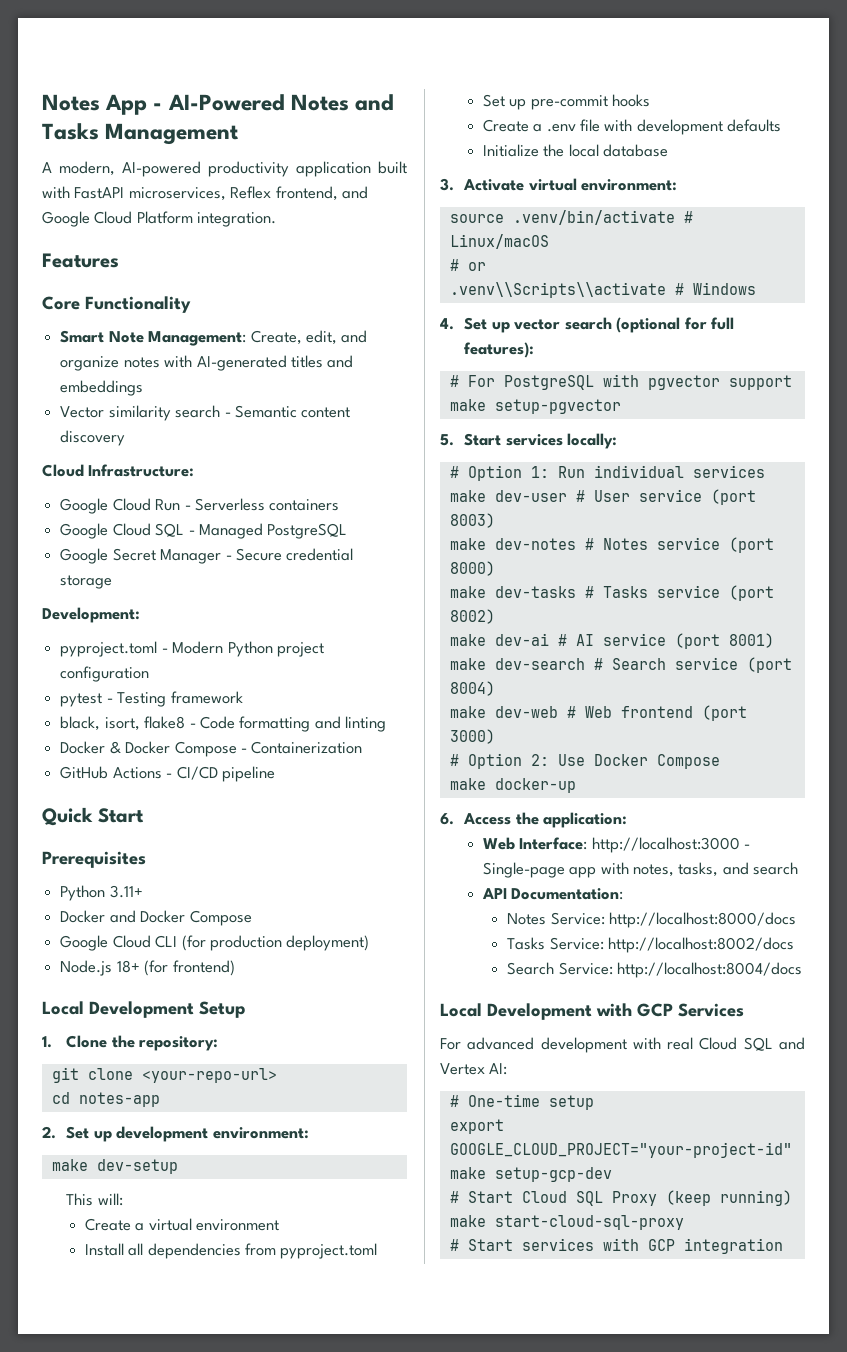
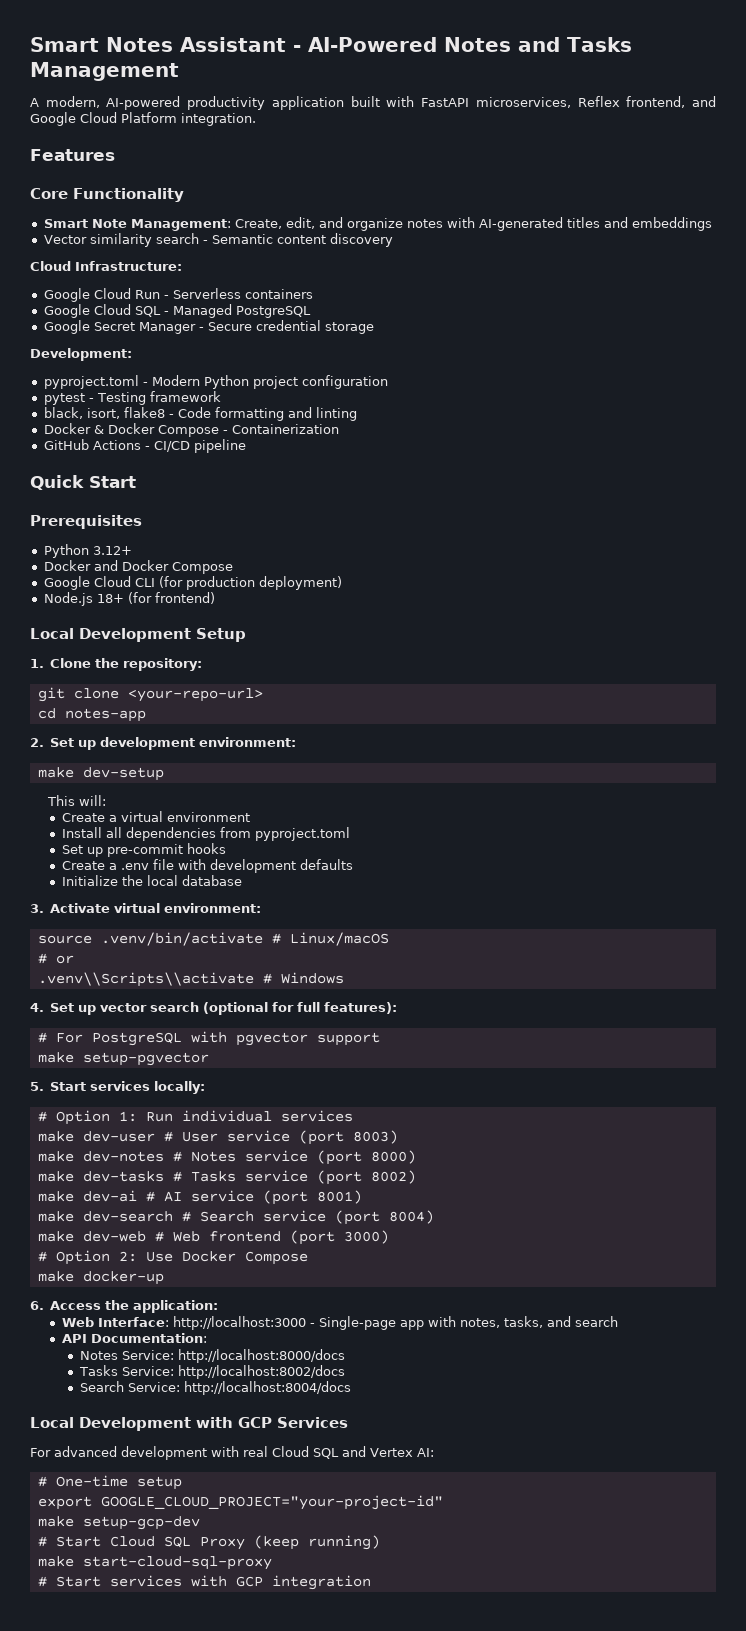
- Notes App - AI-Powered Notes and Tasks Management
+ Smart Notes Assistant - AI-Powered Notes and Tasks Management
- Python 3.11+
+ Python 3.12+

